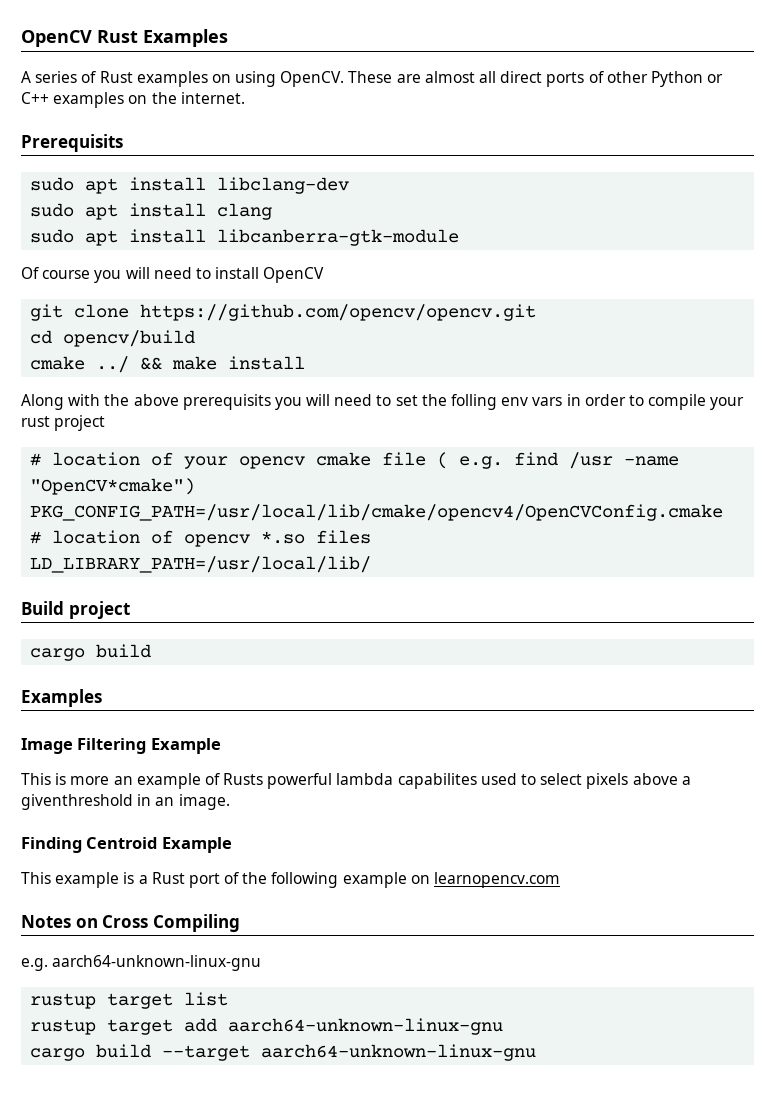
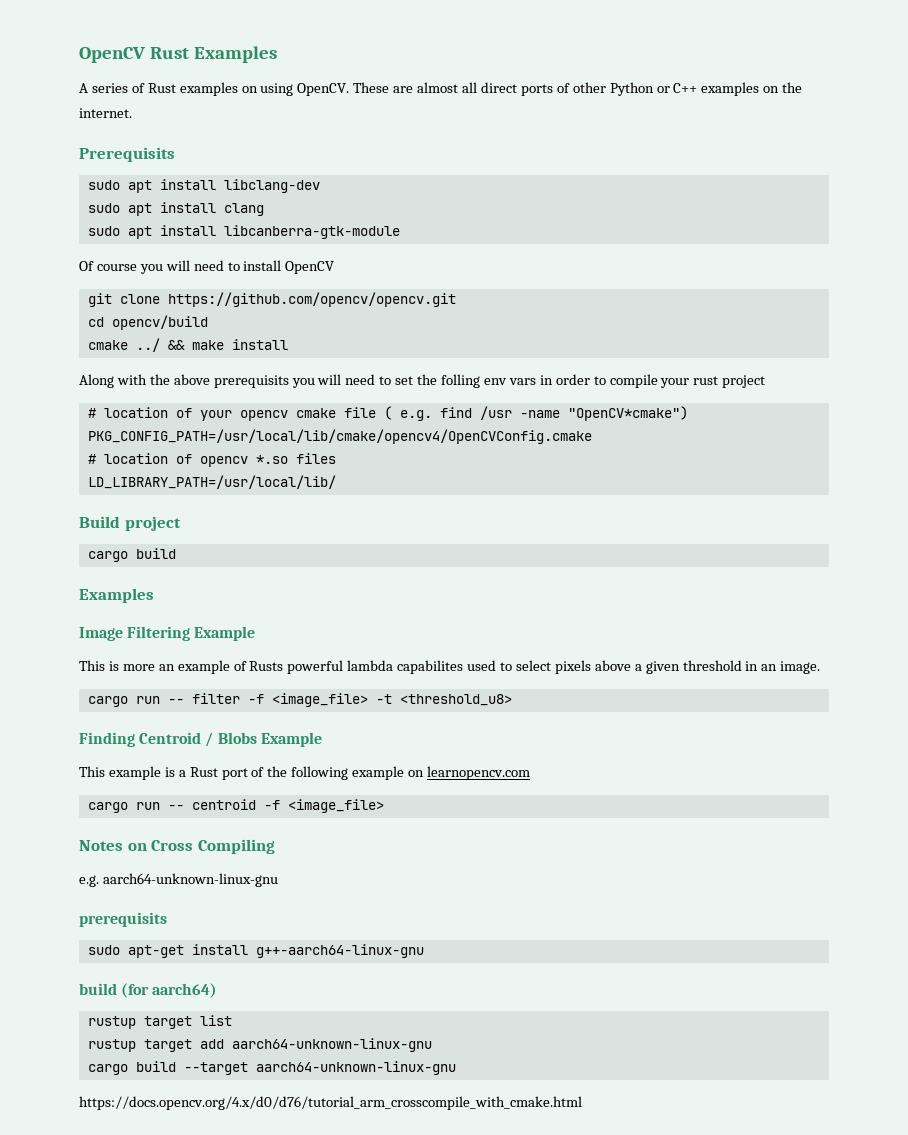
- This is more an example of Rusts powerful lambda capabilites used to select pixels above a giventhreshold in an image.
+ This is more an example of Rusts powerful lambda capabilites used to select pixels above a given threshold in an image.
+ cargo run -- filter -f <image_file> -t <threshold_u8>
- Finding Centroid Example
+ Finding Centroid / Blobs Example
+ cargo run -- centroid -f <image_file>
  e.g. aarch64-unknown-linux-gnu
+ prerequisits
+ sudo apt-get install g++-aarch64-linux-gnu
+ build (for aarch64)
+ https://docs.opencv.org/4.x/d0/d76/tutorial_arm_crosscompile_with_cmake.html

